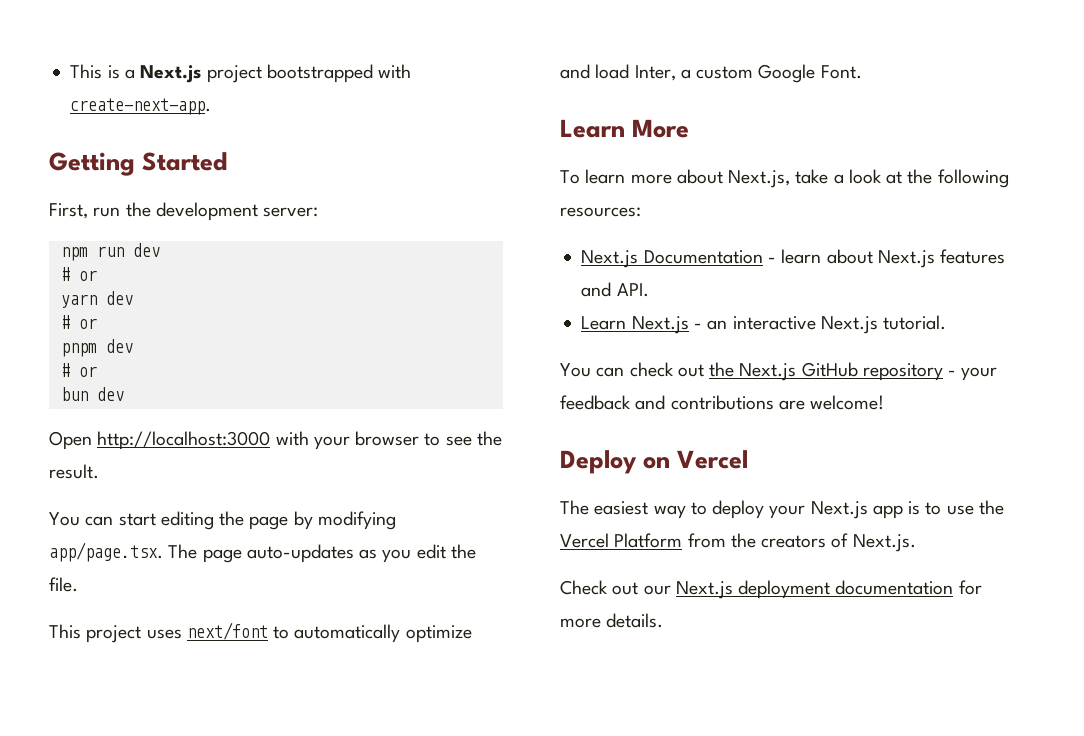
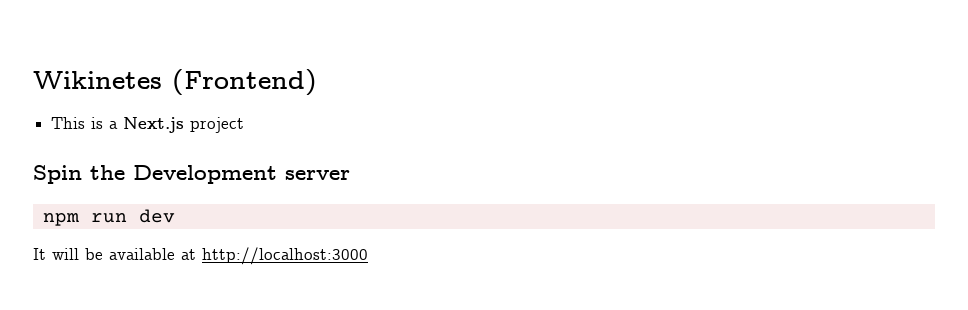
+ Wikinetes (Frontend)
- This is a Next.js project bootstrapped with create-next-app.
- Getting Started
- First, run the development server:
+ This is a Next.js project
+ Spin the Development server
  npm run dev
- # or
- yarn dev
- # or
- pnpm dev
- # or
- bun dev
- Open http://localhost:3000 with your browser to see the result.
- You can start editing the page by modifying app/page.tsx. The page auto-updates as you edit the file.
- This project uses next/font to automatically optimize and load Inter, a custom Google Font.
- Learn More
- To learn more about Next.js, take a look at the following resources:
- Next.js Documentation - learn about Next.js features and API.
- Learn Next.js - an interactive Next.js tutorial.
- You can check out the Next.js GitHub repository - your feedback and contributions are welcome!
- Deploy on Vercel
- The easiest way to deploy your Next.js app is to use the Vercel Platform from the creators of Next.js.
- Check out our Next.js deployment documentation for more details.
+ It will be available at http://localhost:3000

